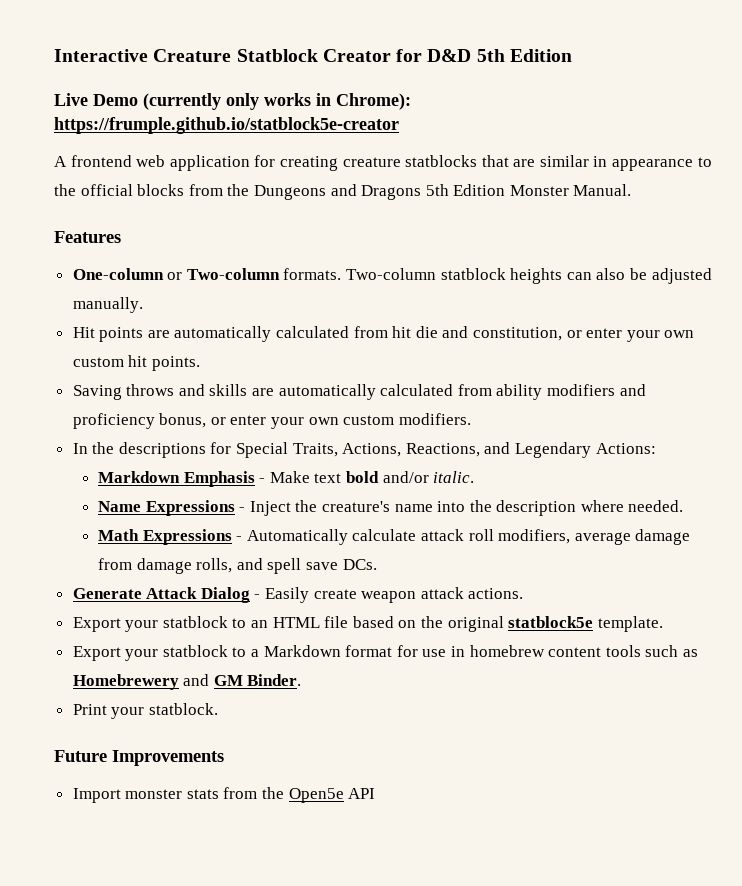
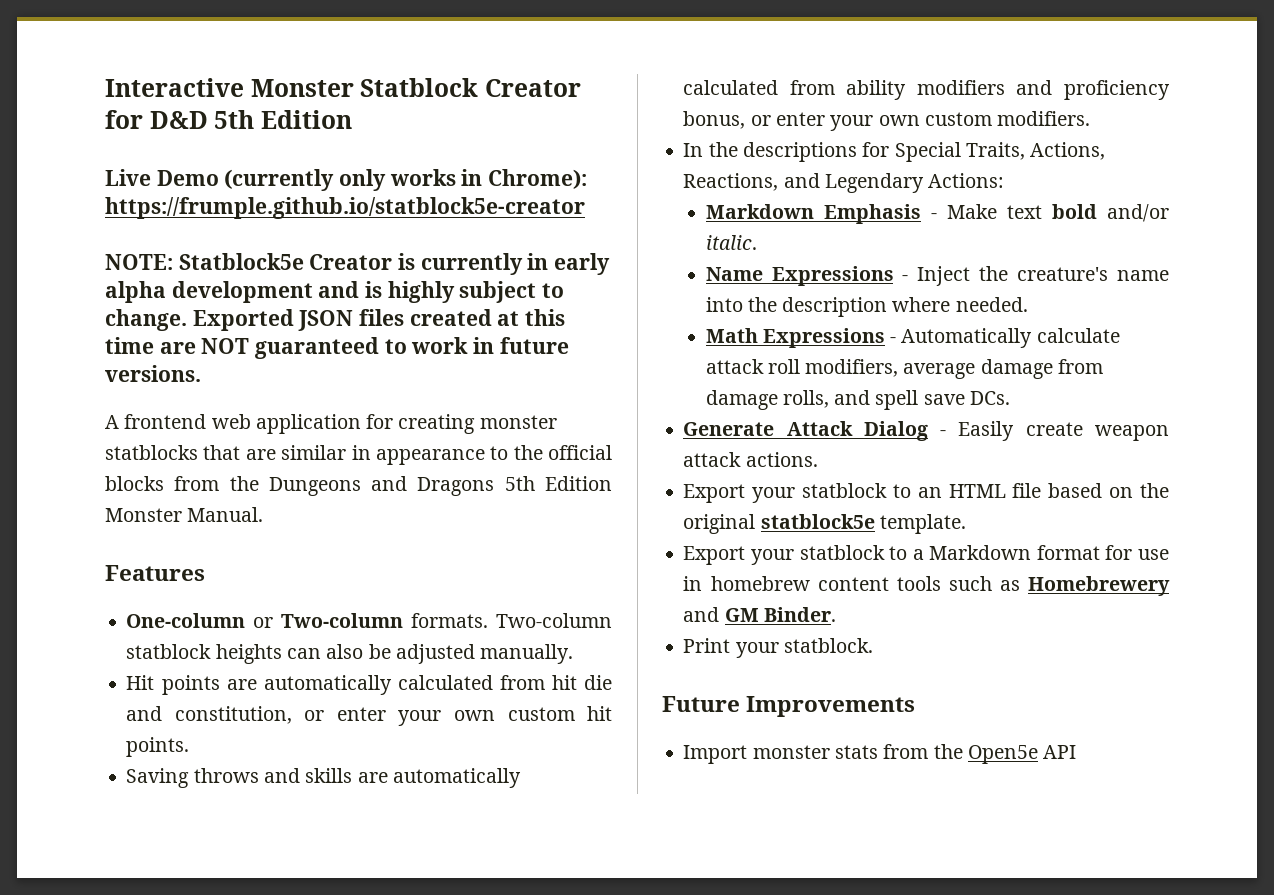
- Interactive Creature Statblock Creator for D&D 5th Edition
+ Interactive Monster Statblock Creator for D&D 5th Edition
+ NOTE: Statblock5e Creator is currently in early alpha development and is highly subject to change. Exported JSON files created at this time are NOT guaranteed to work in future versions.
- A frontend web application for creating creature statblocks that are similar in appearance to the official blocks from the Dungeons and Dragons 5th Edition Monster Manual.
+ A frontend web application for creating monster statblocks that are similar in appearance to the official blocks from the Dungeons and Dragons 5th Edition Monster Manual.

